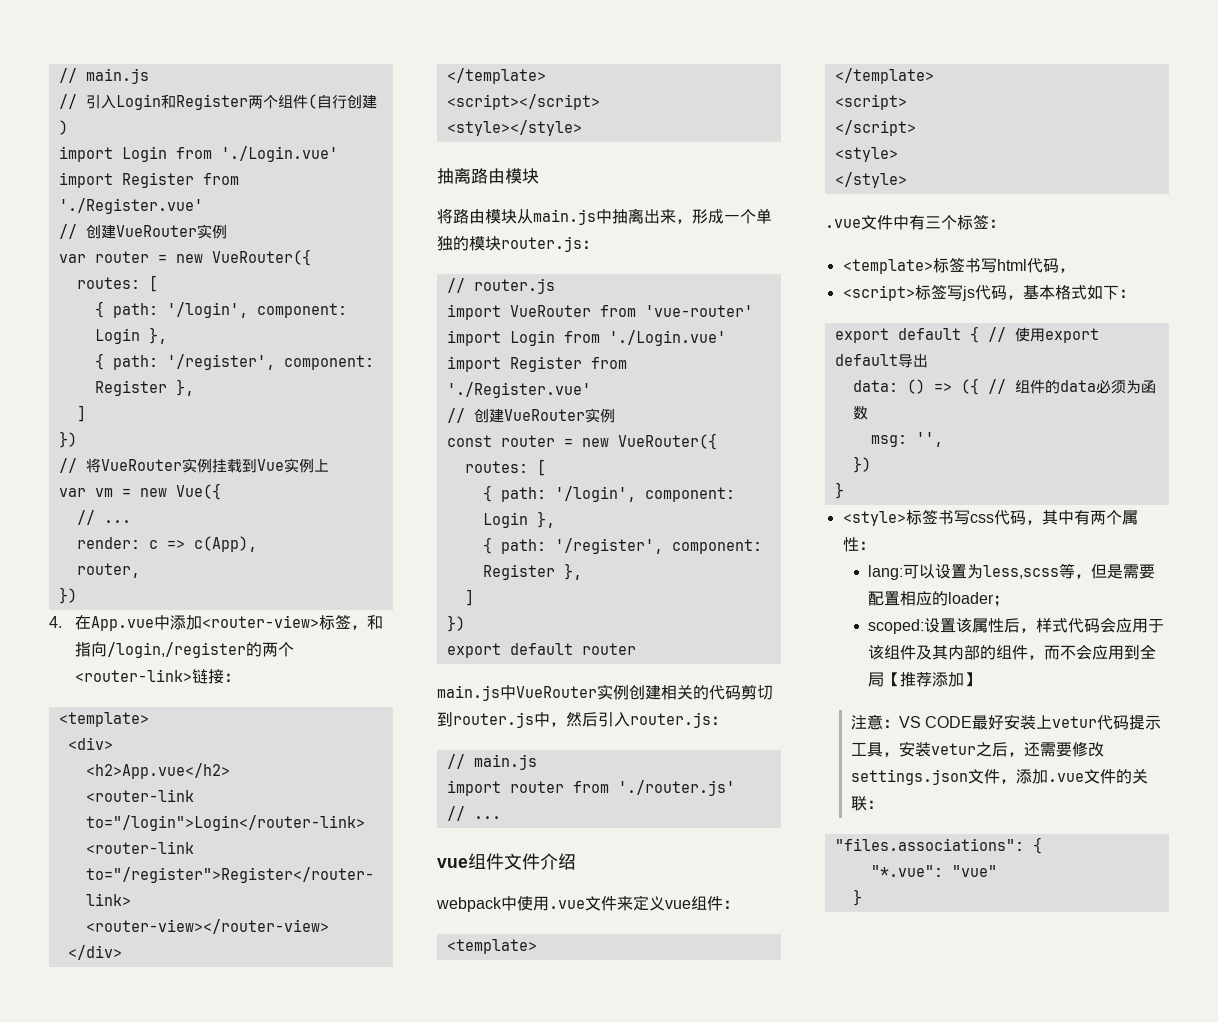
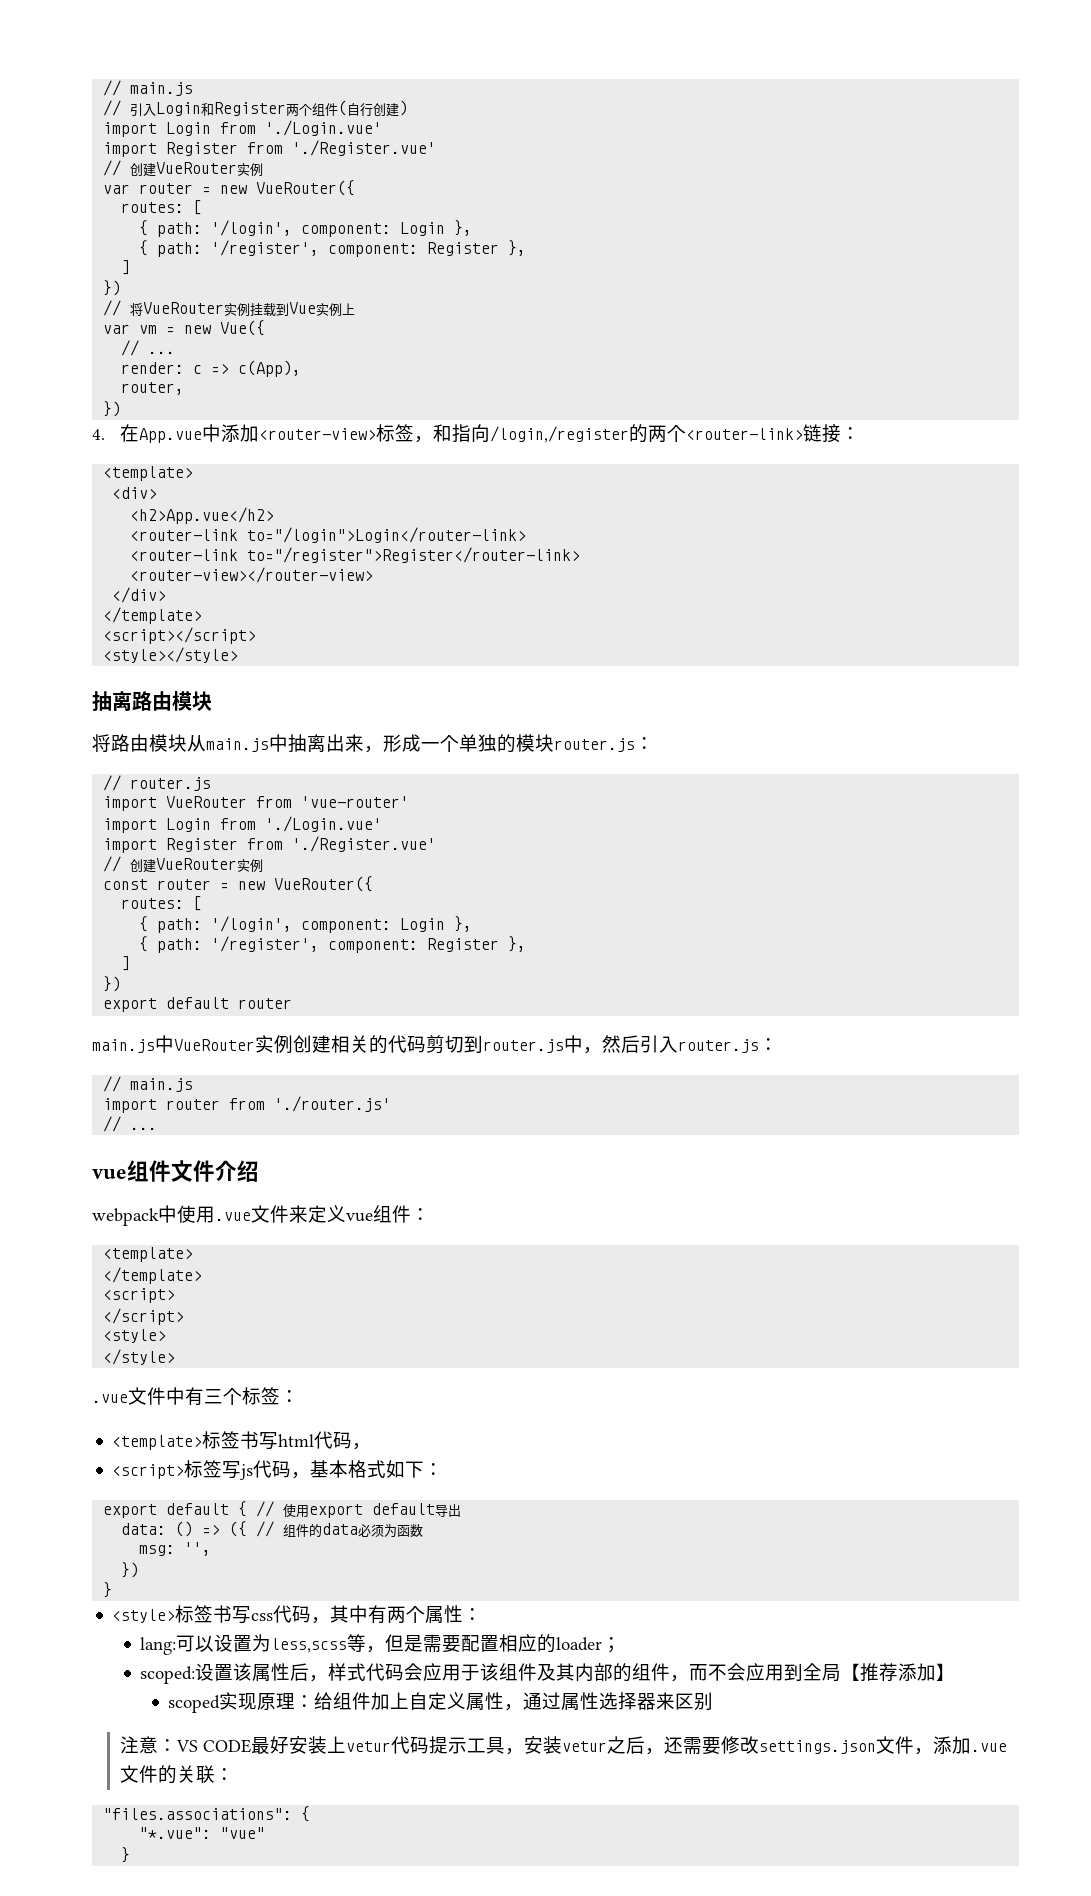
+ scoped实现原理：给组件加上自定义属性，通过属性选择器来区别

